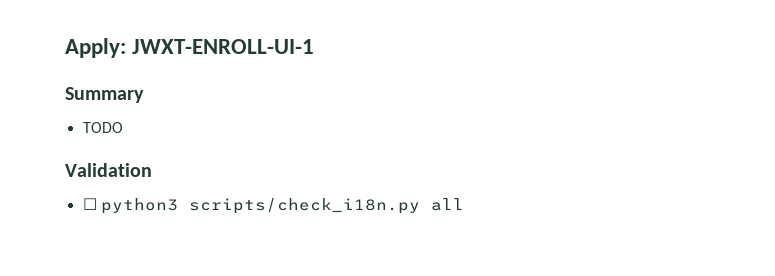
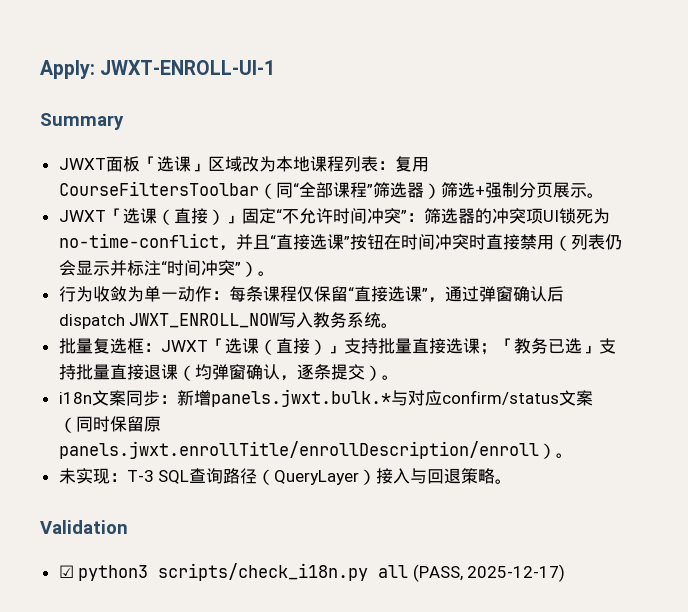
- TODO
+ JWXT面板「选课」区域改为本地课程列表：复用CourseFiltersToolbar（同“全部课程”筛选器）筛选+强制分页展示。
+ JWXT「选课（直接）」固定“不允许时间冲突”：筛选器的冲突项UI锁死为no-time-conflict，并且“直接选课”按钮在时间冲突时直接禁用（列表仍会显示并标注“时间冲突”）。
+ 行为收敛为单一动作：每条课程仅保留“直接选课”，通过弹窗确认后dispatch JWXT_ENROLL_NOW写入教务系统。
+ 批量复选框：JWXT「选课（直接）」支持批量直接选课；「教务已选」支持批量直接退课（均弹窗确认，逐条提交）。
+ i18n文案同步：新增panels.jwxt.bulk.*与对应confirm/status文案（同时保留原panels.jwxt.enrollTitle/enrollDescription/enroll）。
+ 未实现：T-3 SQL查询路径（QueryLayer）接入与回退策略。
- ☐ python3 scripts/check_i18n.py all
+ ☑ python3 scripts/check_i18n.py all (PASS, 2025-12-17)

